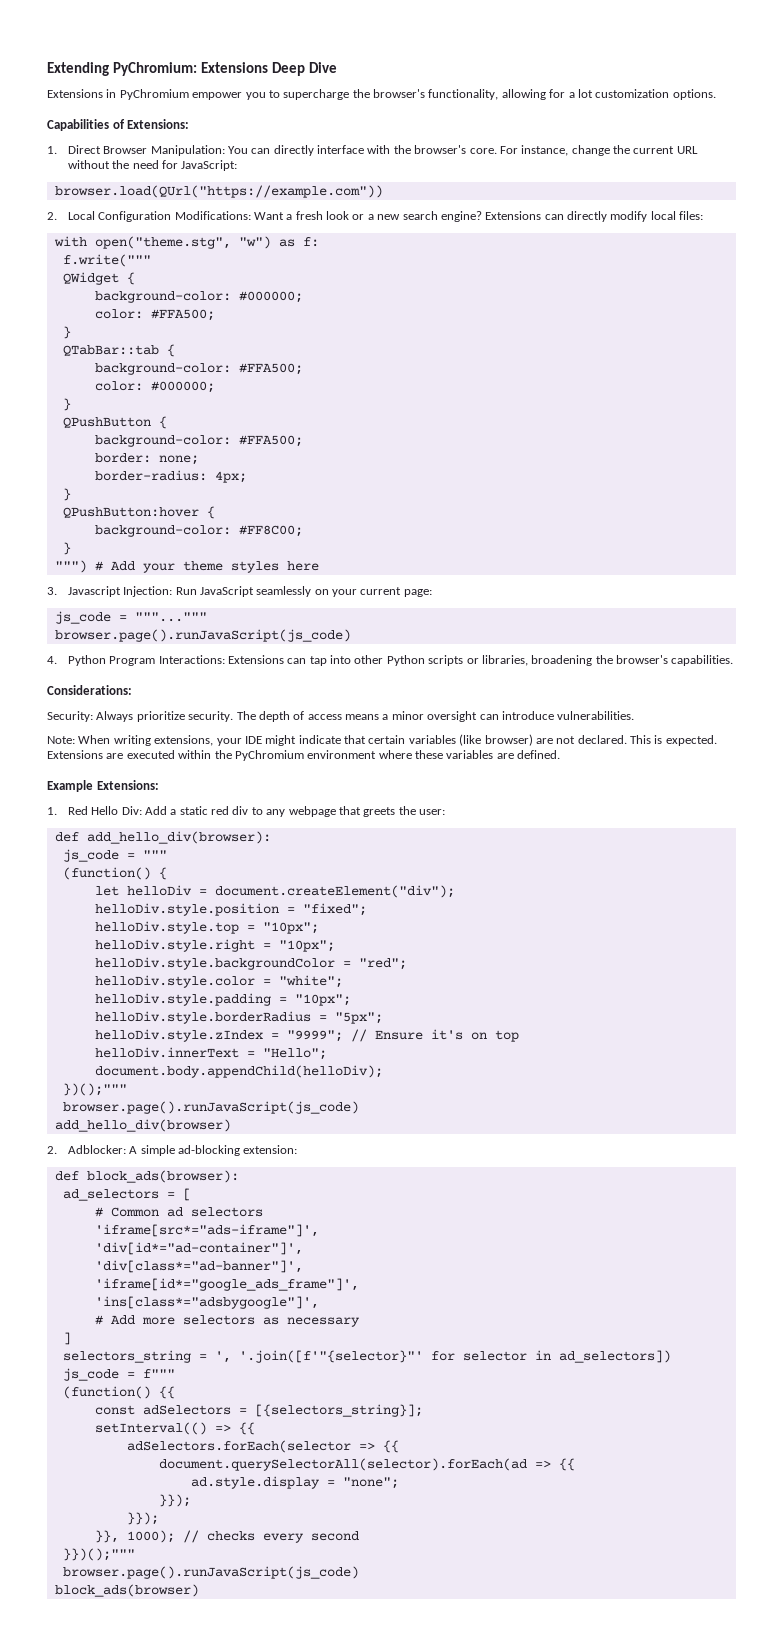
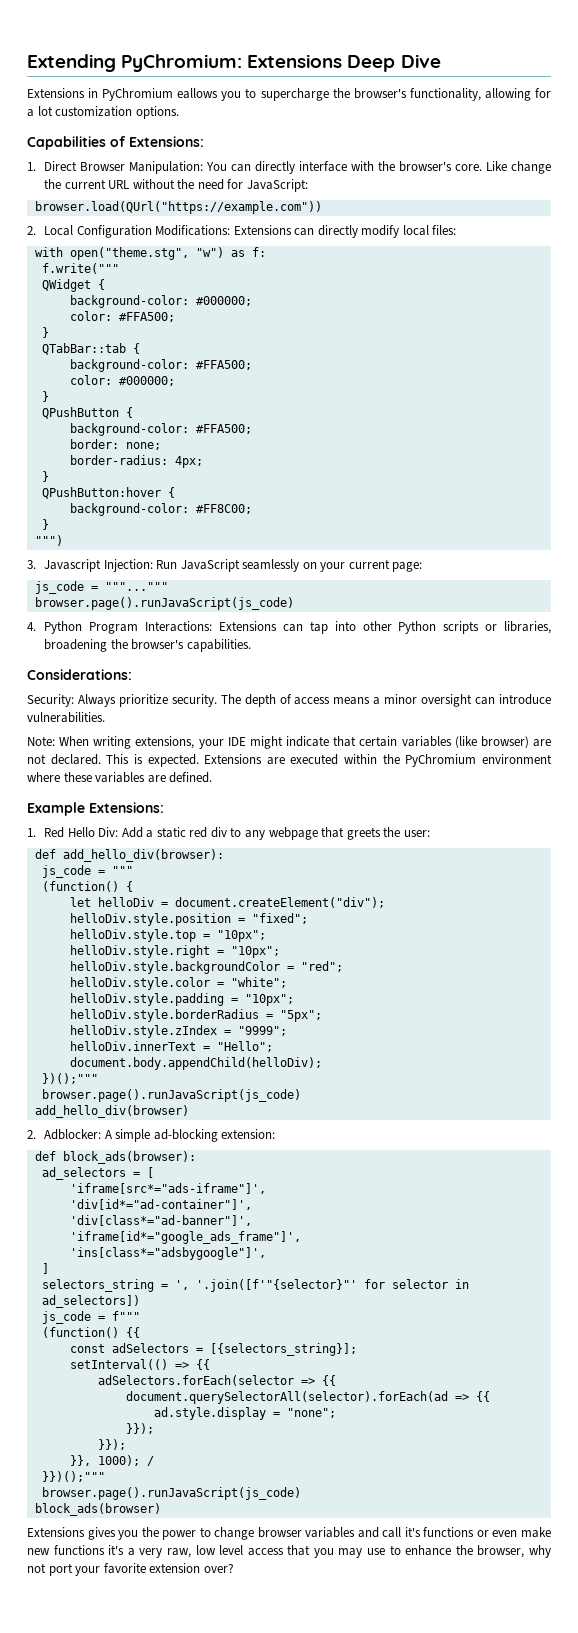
- Extensions in PyChromium empower you to supercharge the browser's functionality, allowing for a lot customization options.
+ Extensions in PyChromium eallows you to supercharge the browser's functionality, allowing for a lot customization options.
- For instance, change the current URL without the need for JavaScript:
+ Like change the current URL without the need for JavaScript:
- 2. Local Configuration Modifications: Want a fresh look or a new search engine? Extensions can directly modify local files:
+ 2. Local Configuration Modifications: Extensions can directly modify local files:
- """) # Add your theme styles here
+ """)
- helloDiv.style.zIndex = "9999"; // Ensure it's on top
+ helloDiv.style.zIndex = "9999";
- # Common ad selectors
- # Add more selectors as necessary
- }}, 1000); // checks every second
+ }}, 1000); /
+ Extensions gives you the power to change browser variables and call it's functions or even make new functions it's a very raw, low level access that you may use to enhance the browser, why not port your favorite extension over?

